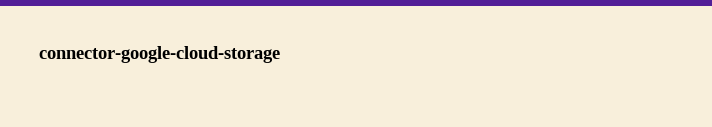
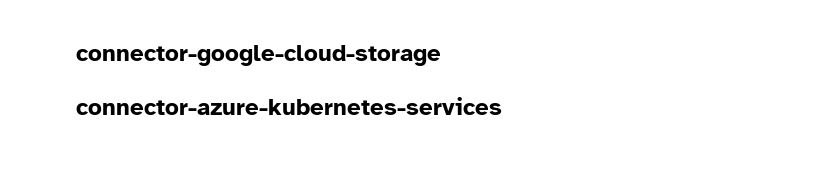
+ connector-azure-kubernetes-services

